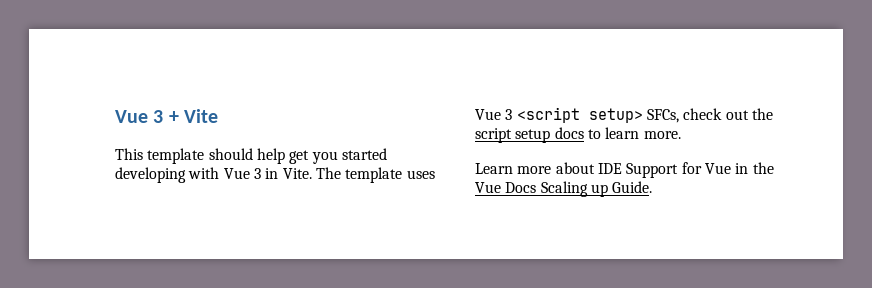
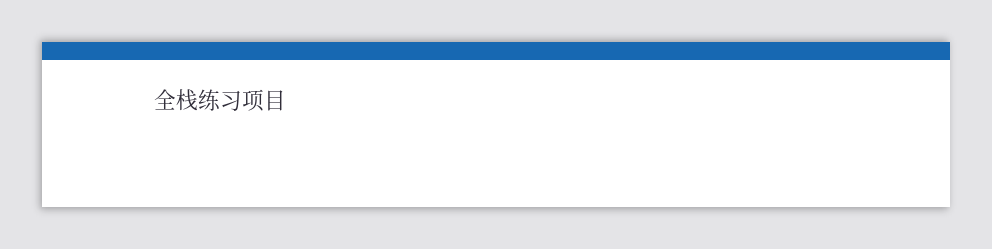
- Vue 3 + Vite
- This template should help get you started developing with Vue 3 in Vite. The template uses Vue 3 <script setup> SFCs, check out the script setup docs to learn more.
- Learn more about IDE Support for Vue in the Vue Docs Scaling up Guide.
+ 全栈练习项目

